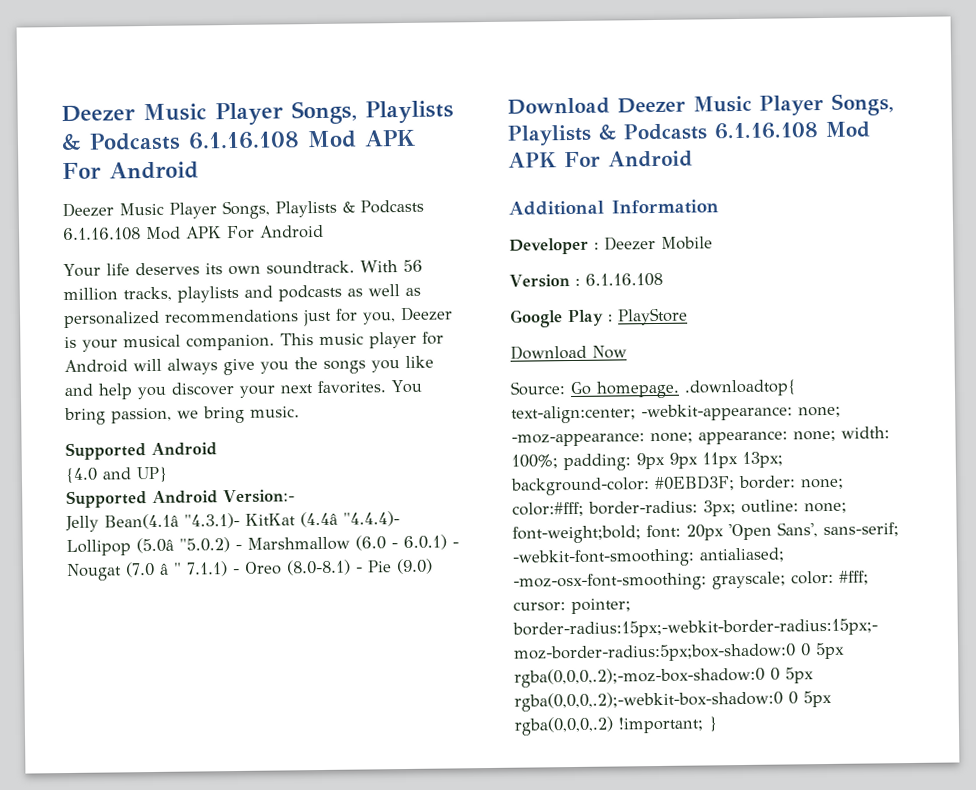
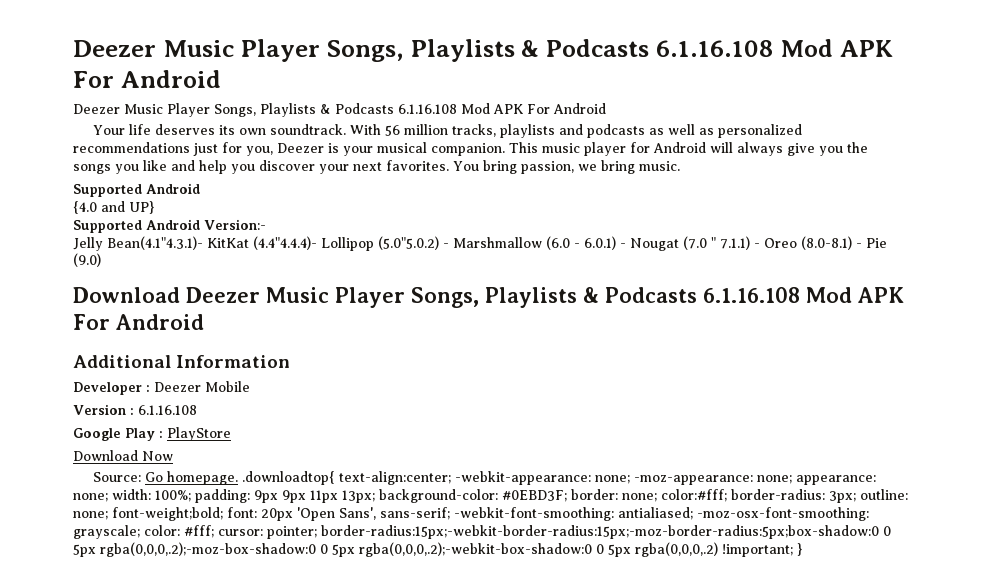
- Jelly Bean(4.1â "4.3.1)- KitKat (4.4â "4.4.4)- Lollipop (5.0â "5.0.2) - Marshmallow (6.0 - 6.0.1) - Nougat (7.0 â " 7.1.1) - Oreo (8.0-8.1) - Pie (9.0)
+ Jelly Bean(4.1"4.3.1)- KitKat (4.4"4.4.4)- Lollipop (5.0"5.0.2) - Marshmallow (6.0 - 6.0.1) - Nougat (7.0 " 7.1.1) - Oreo (8.0-8.1) - Pie (9.0)

